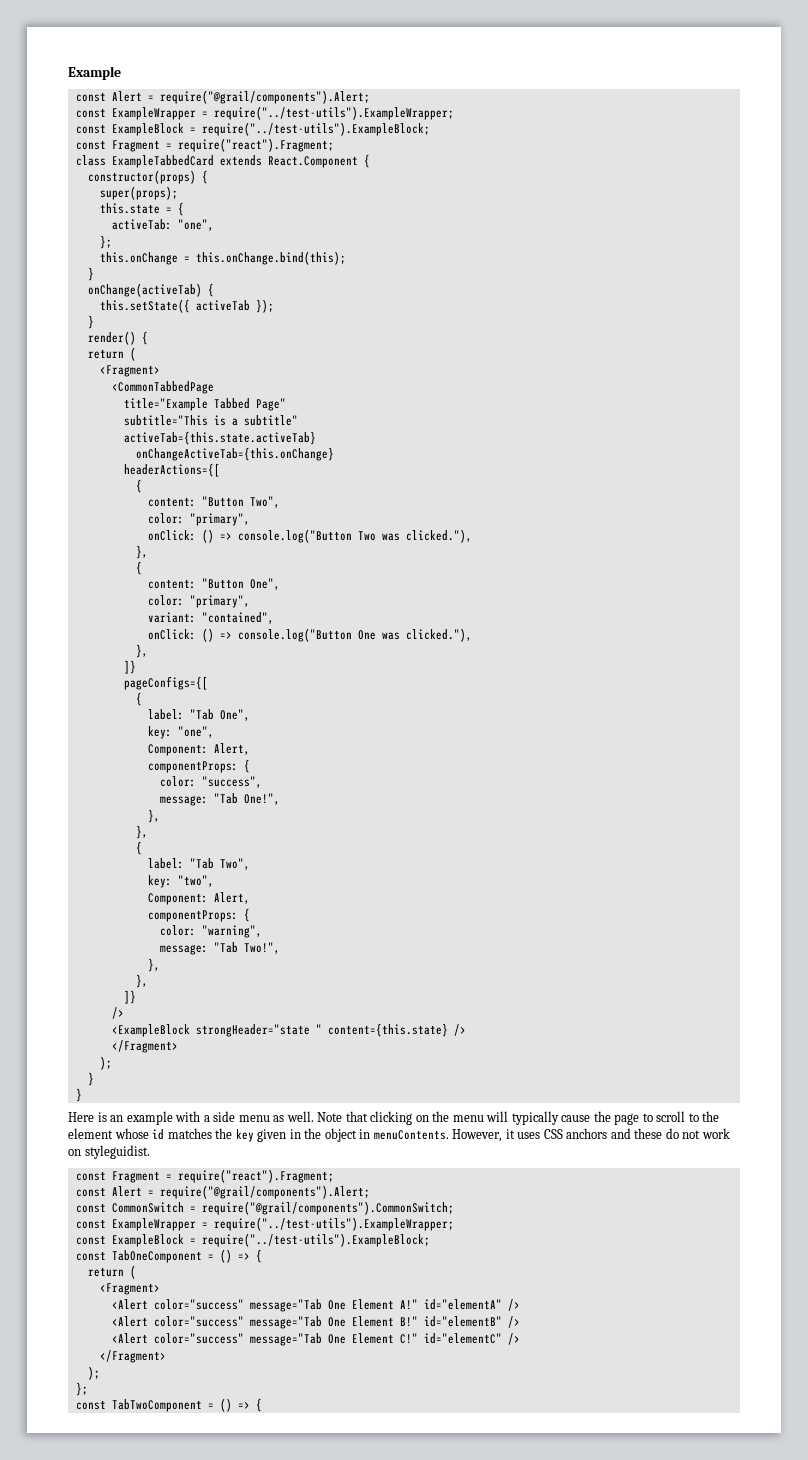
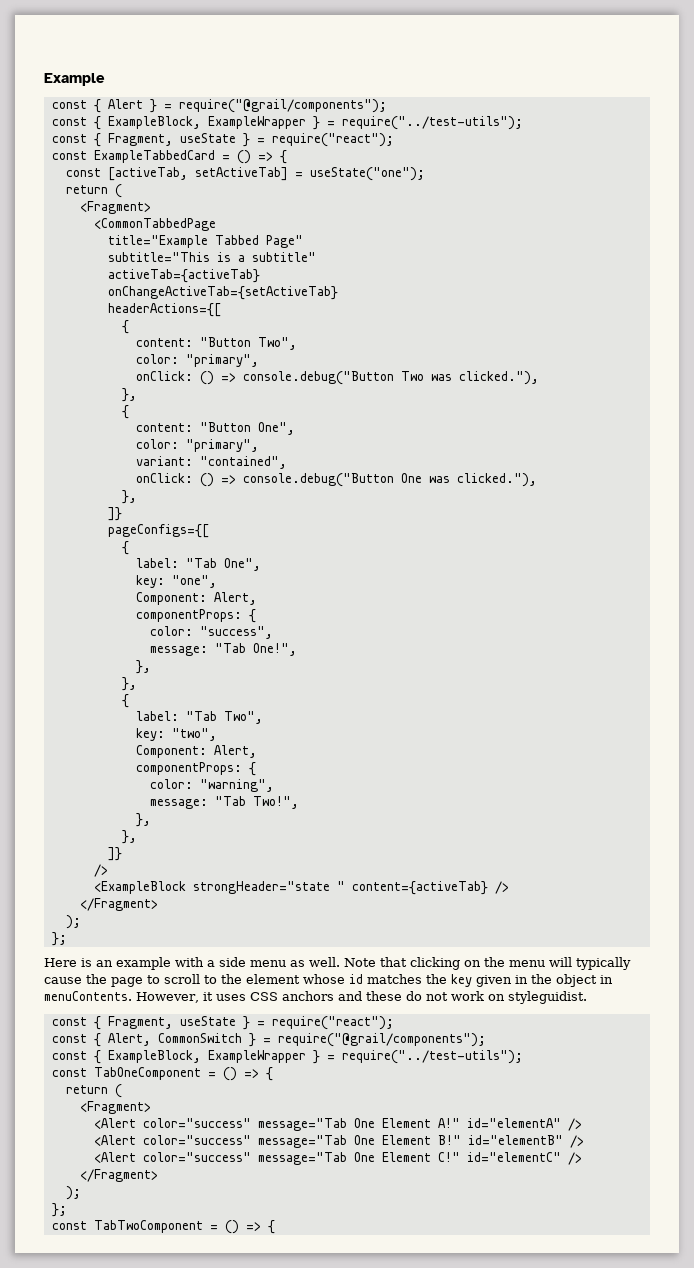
  Example
- const Alert = require("@grail/components").Alert;
- const ExampleWrapper = require("../test-utils").ExampleWrapper;
- const ExampleBlock = require("../test-utils").ExampleBlock;
- const Fragment = require("react").Fragment;
- class ExampleTabbedCard extends React.Component {
- constructor(props) {
- super(props);
- this.state = {
- activeTab: "one",
- };
- this.onChange = this.onChange.bind(this);
- }
- onChange(activeTab) {
- this.setState({ activeTab });
- }
- render() {
+ const { Alert } = require("@grail/components");
+ const { ExampleBlock, ExampleWrapper } = require("../test-utils");
+ const { Fragment, useState } = require("react");
+ const ExampleTabbedCard = () => {
+ const [activeTab, setActiveTab] = useState("one");
- activeTab={this.state.activeTab}
- onChangeActiveTab={this.onChange}
+ activeTab={activeTab}
+ onChangeActiveTab={setActiveTab}
- onClick: () => console.log("Button Two was clicked."),
+ onClick: () => console.debug("Button Two was clicked."),
- onClick: () => console.log("Button One was clicked."),
+ onClick: () => console.debug("Button One was clicked."),
- <ExampleBlock strongHeader="state " content={this.state} />
+ <ExampleBlock strongHeader="state " content={activeTab} />
  </Fragment>
  );
- }
- }
+ };
  However, it uses CSS anchors and these do not work on styleguidist.
- const Fragment = require("react").Fragment;
- const Alert = require("@grail/components").Alert;
- const CommonSwitch = require("@grail/components").CommonSwitch;
- const ExampleWrapper = require("../test-utils").ExampleWrapper;
- const ExampleBlock = require("../test-utils").ExampleBlock;
+ const { Fragment, useState } = require("react");
+ const { Alert, CommonSwitch } = require("@grail/components");
+ const { ExampleBlock, ExampleWrapper } = require("../test-utils");

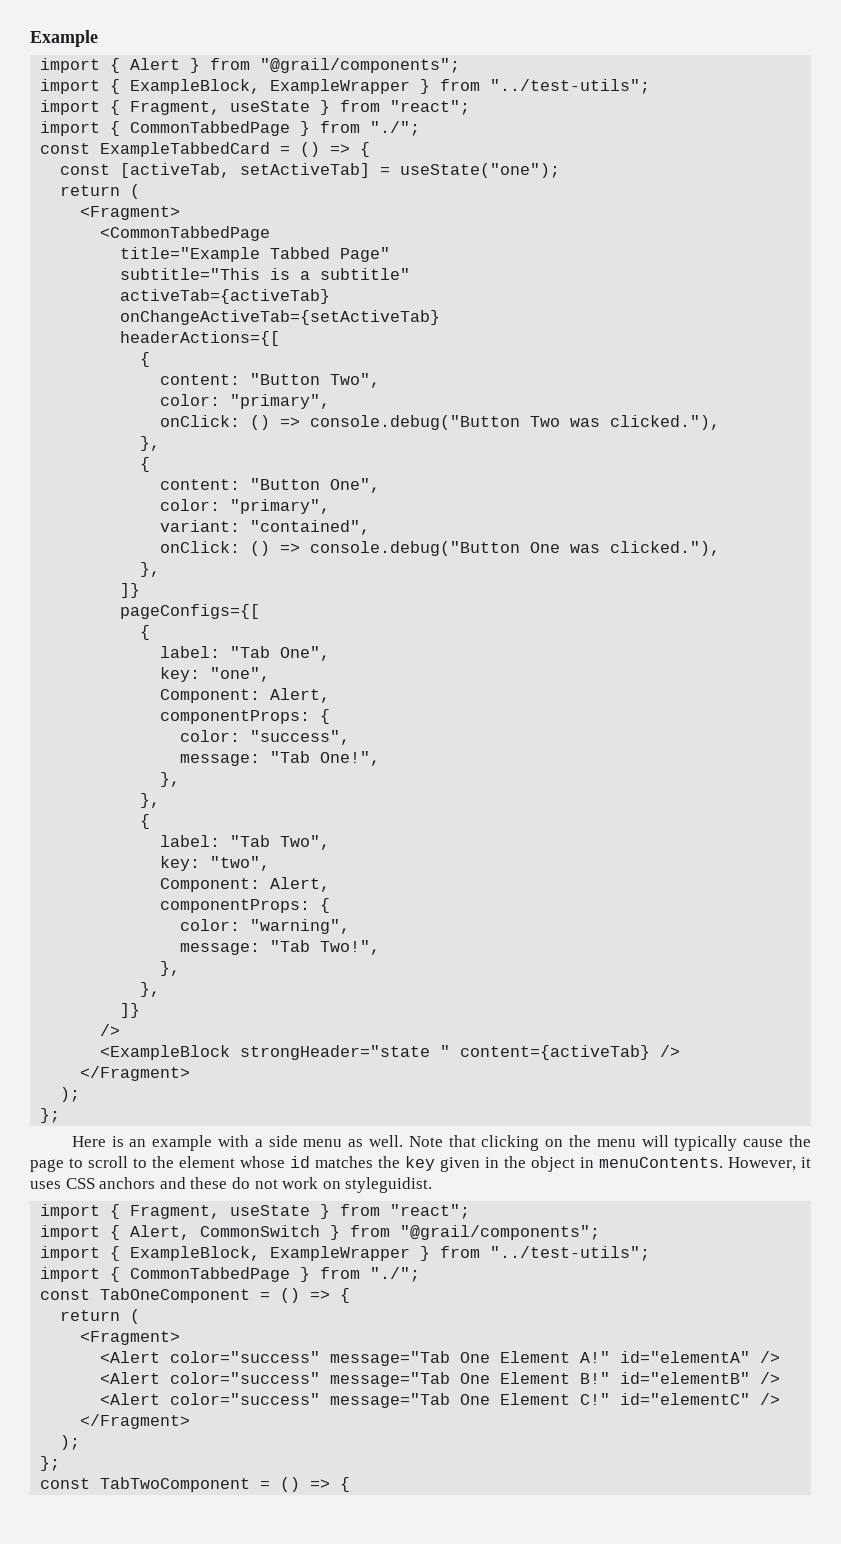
- const { Alert } = require("@grail/components");
- const { ExampleBlock, ExampleWrapper } = require("../test-utils");
- const { Fragment, useState } = require("react");
+ import { Alert } from "@grail/components";
+ import { ExampleBlock, ExampleWrapper } from "../test-utils";
+ import { Fragment, useState } from "react";
+ import { CommonTabbedPage } from "./";
  However, it uses CSS anchors and these do not work on styleguidist.
- const { Fragment, useState } = require("react");
- const { Alert, CommonSwitch } = require("@grail/components");
- const { ExampleBlock, ExampleWrapper } = require("../test-utils");
+ import { Fragment, useState } from "react";
+ import { Alert, CommonSwitch } from "@grail/components";
+ import { ExampleBlock, ExampleWrapper } from "../test-utils";
+ import { CommonTabbedPage } from "./";

